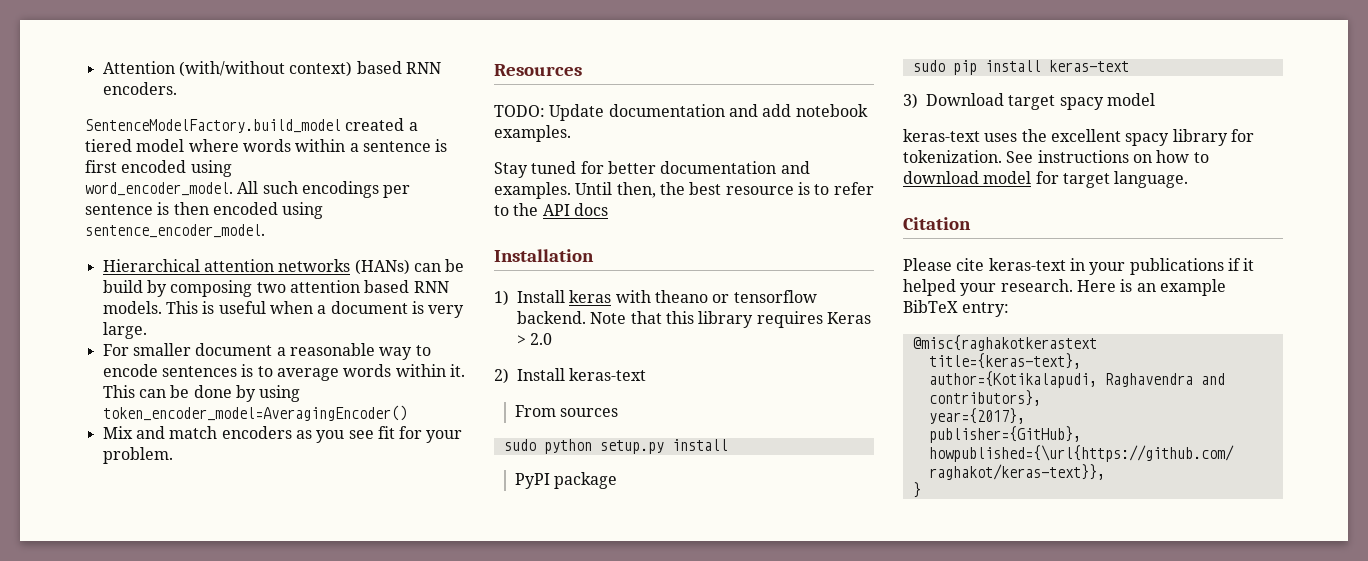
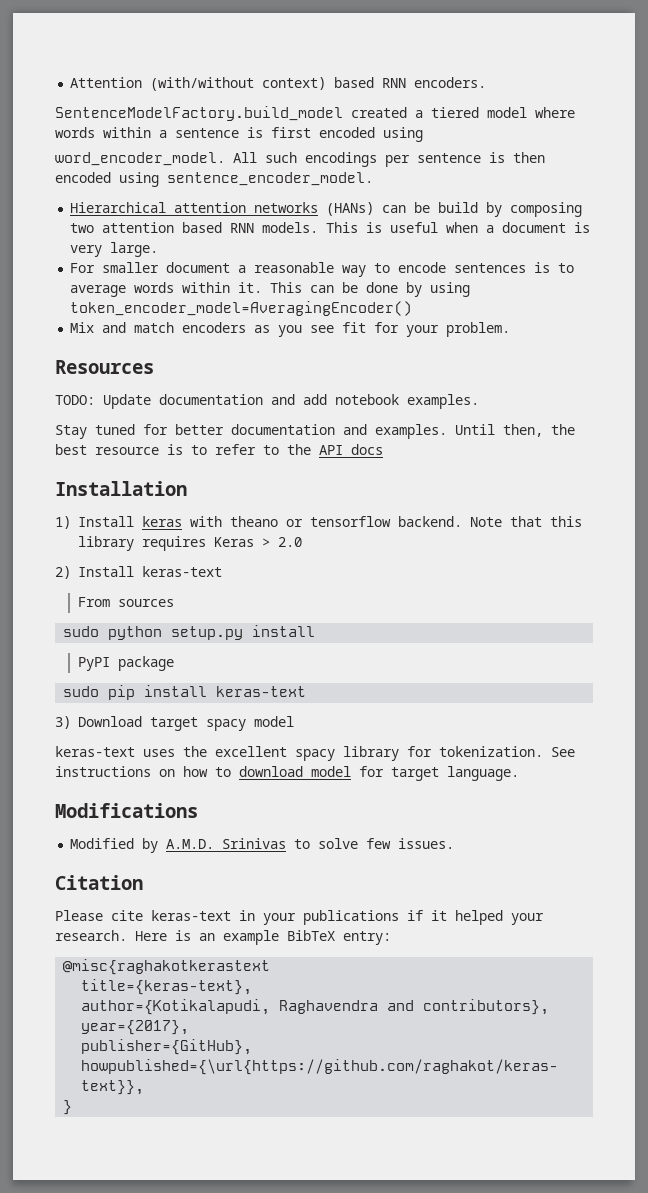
+ Modifications
+ Modified by A.M.D. Srinivas to solve few issues.

